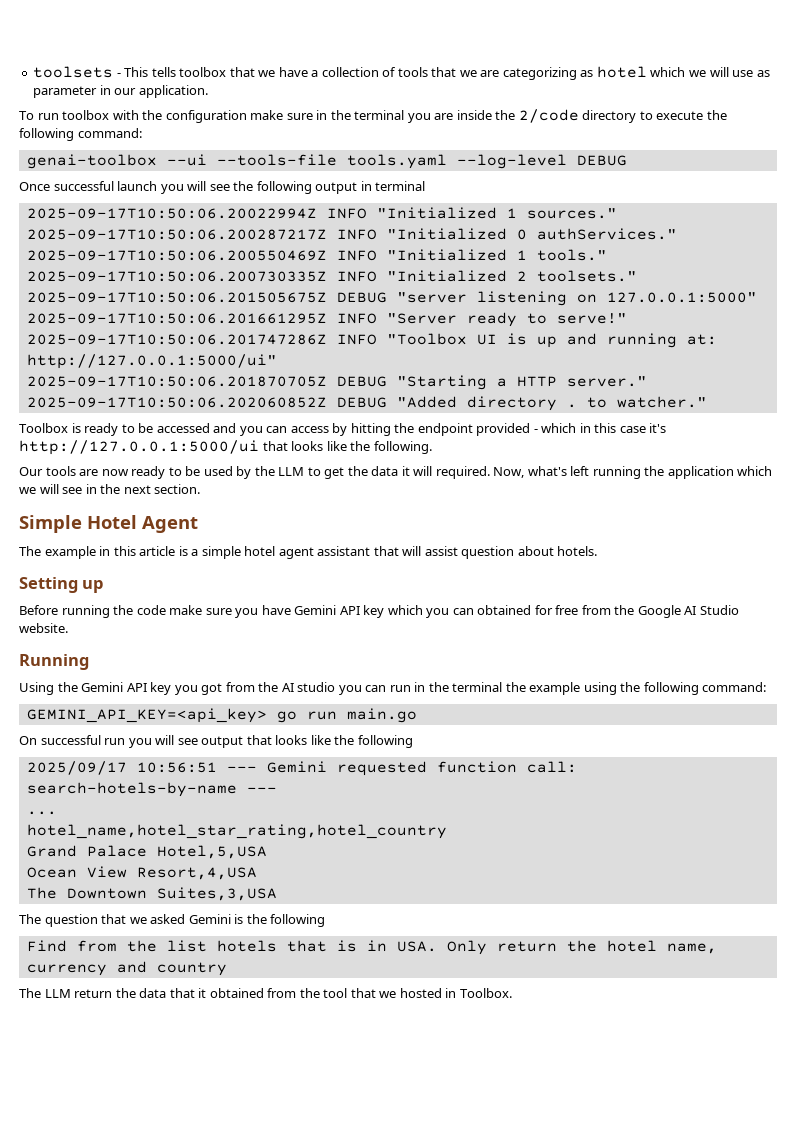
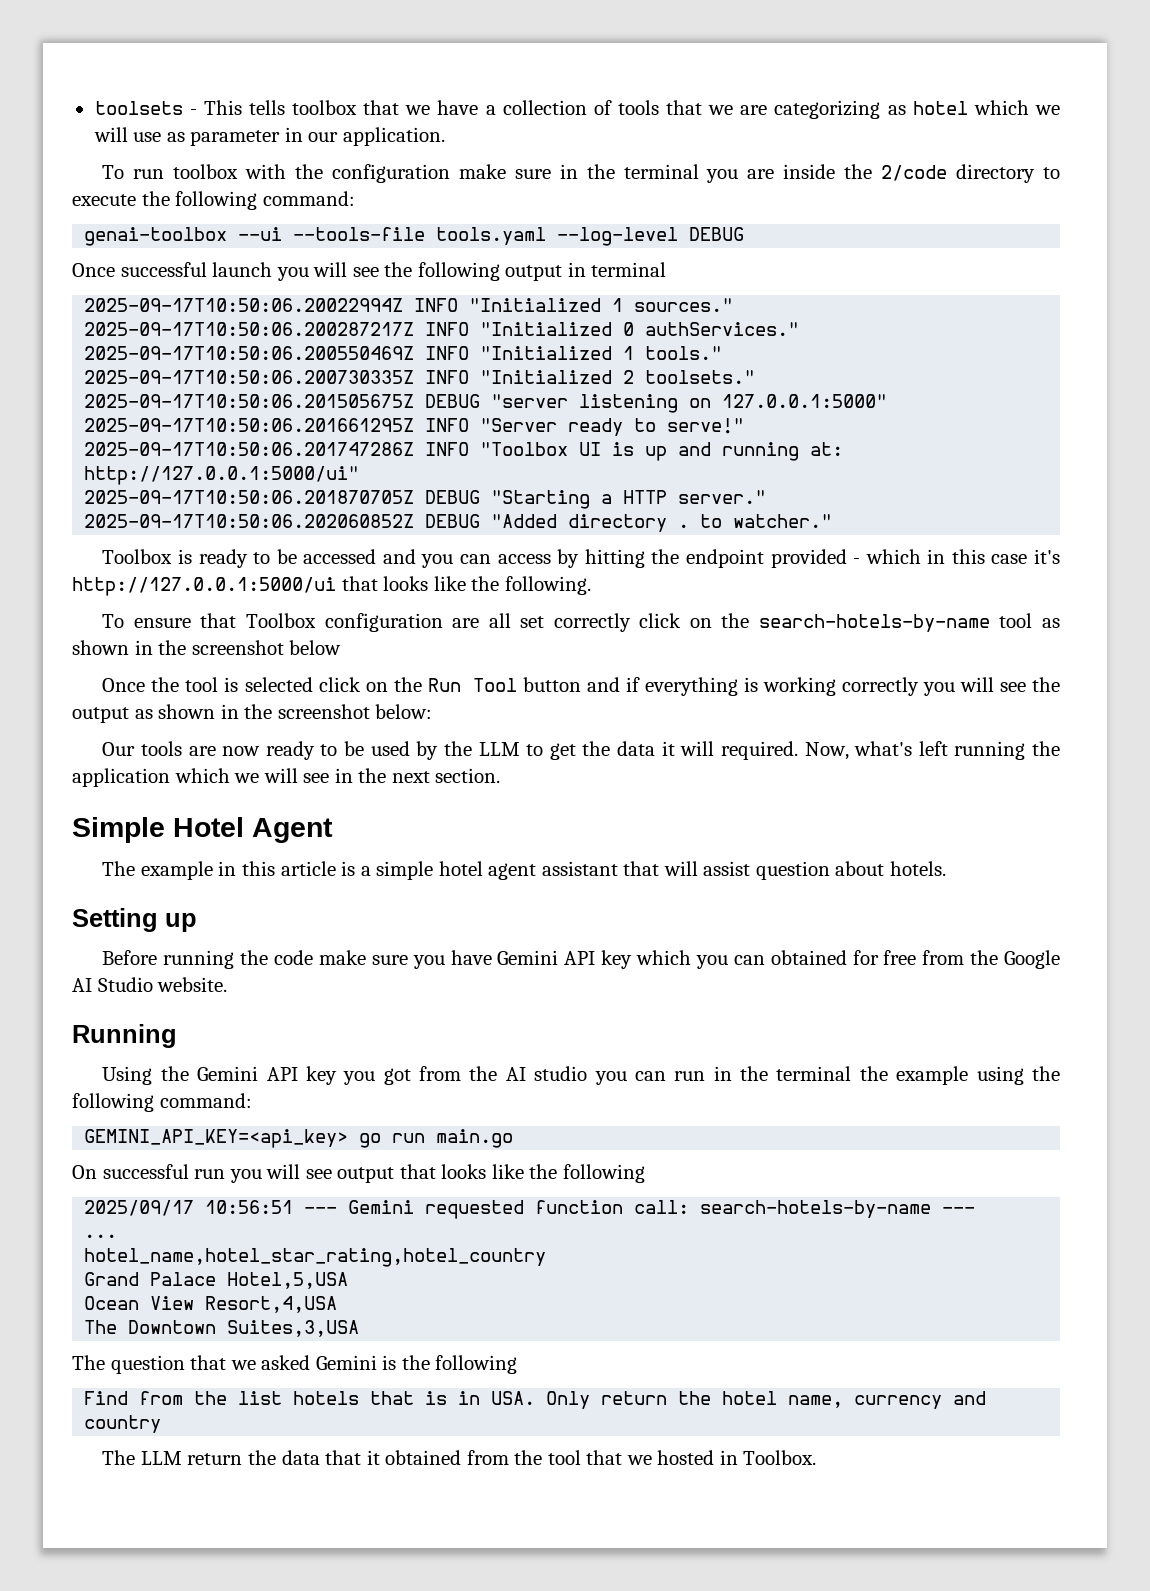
+ To ensure that Toolbox configuration are all set correctly click on the search-hotels-by-name tool as shown in the screenshot below
+ Once the tool is selected click on the Run Tool button and if everything is working correctly you will see the output as shown in the screenshot below:

